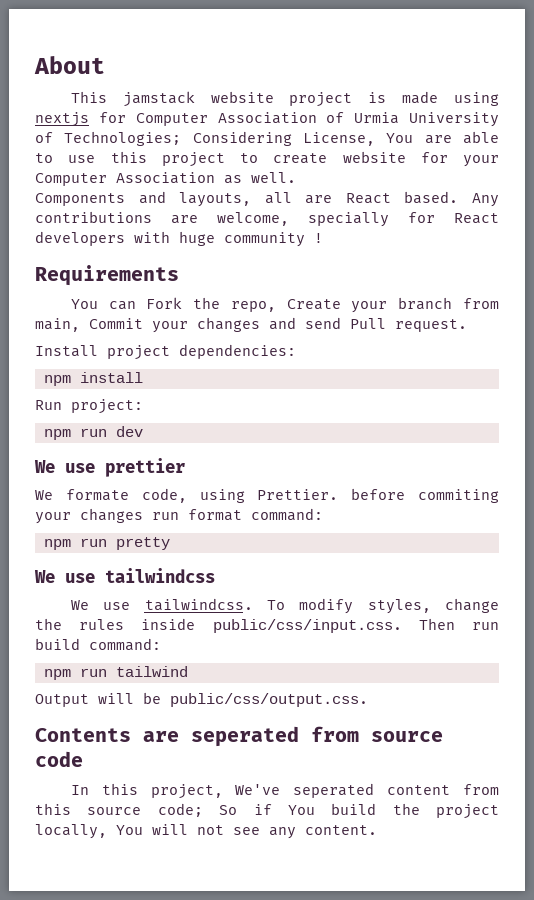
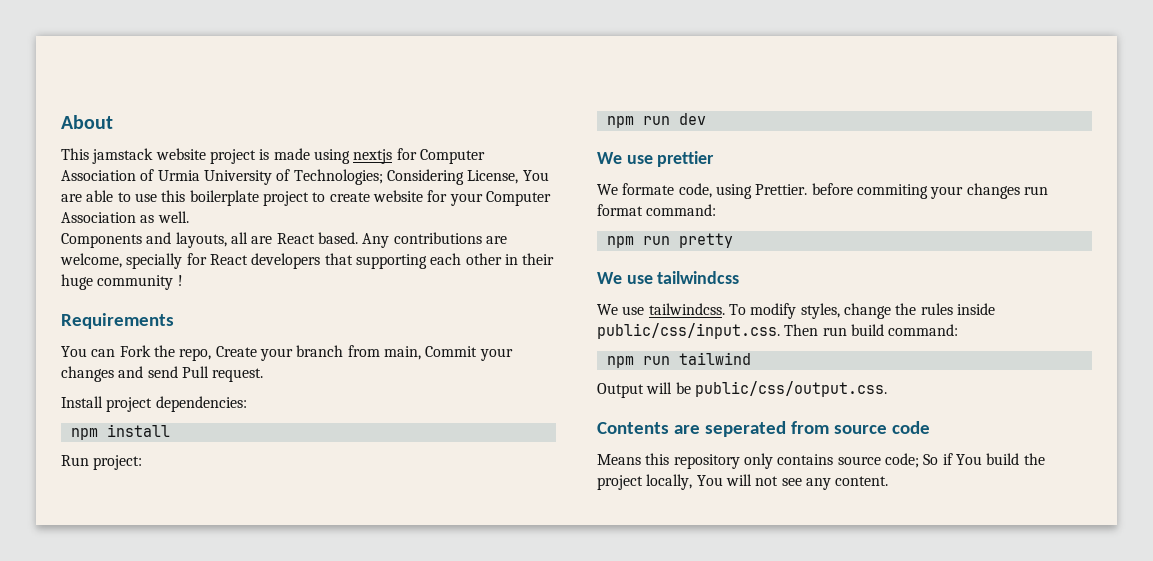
- This jamstack website project is made using nextjs for Computer Association of Urmia University of Technologies; Considering License, You are able to use this project to create website for your Computer Association as well.
+ This jamstack website project is made using nextjs for Computer Association of Urmia University of Technologies; Considering License, You are able to use this boilerplate project to create website for your Computer Association as well.
- Any contributions are welcome, specially for React developers with huge community !
+ Any contributions are welcome, specially for React developers that supporting each other in their huge community !
- In this project, We've seperated content from this source code; So if You build the project locally, You will not see any content.
+ Means this repository only contains source code; So if You build the project locally, You will not see any content.

